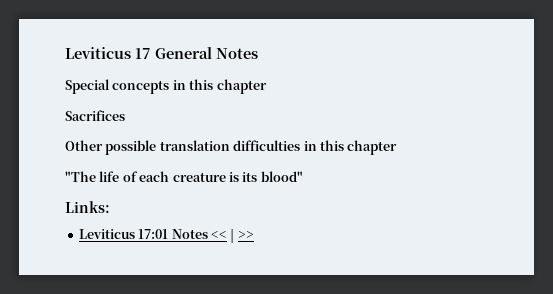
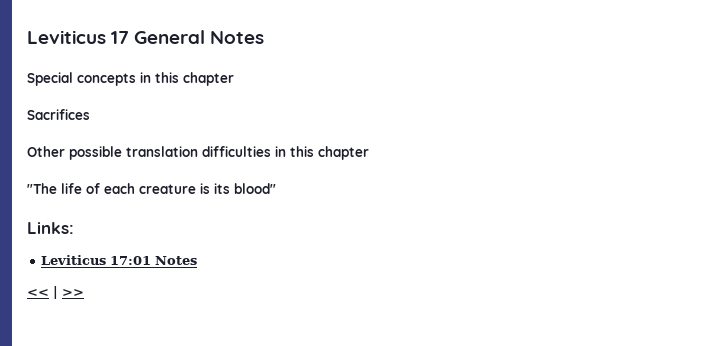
- Leviticus 17:01 Notes << | >>
+ Leviticus 17:01 Notes
+ << | >>

